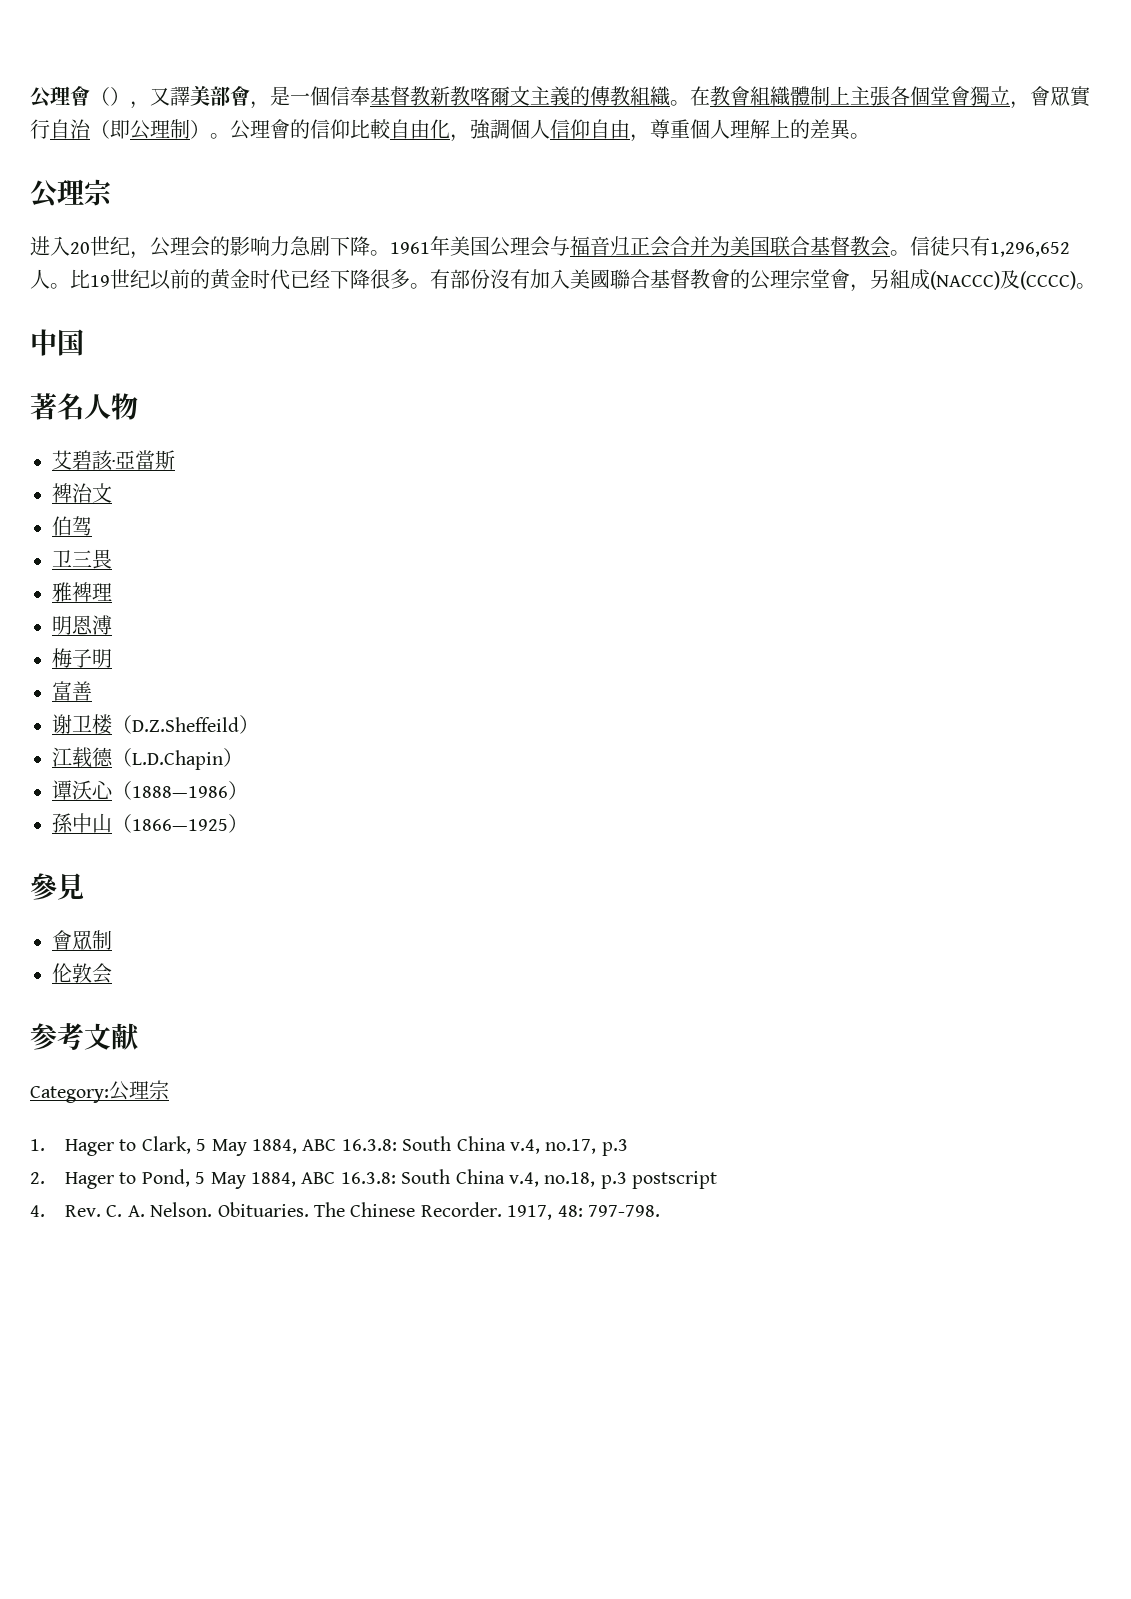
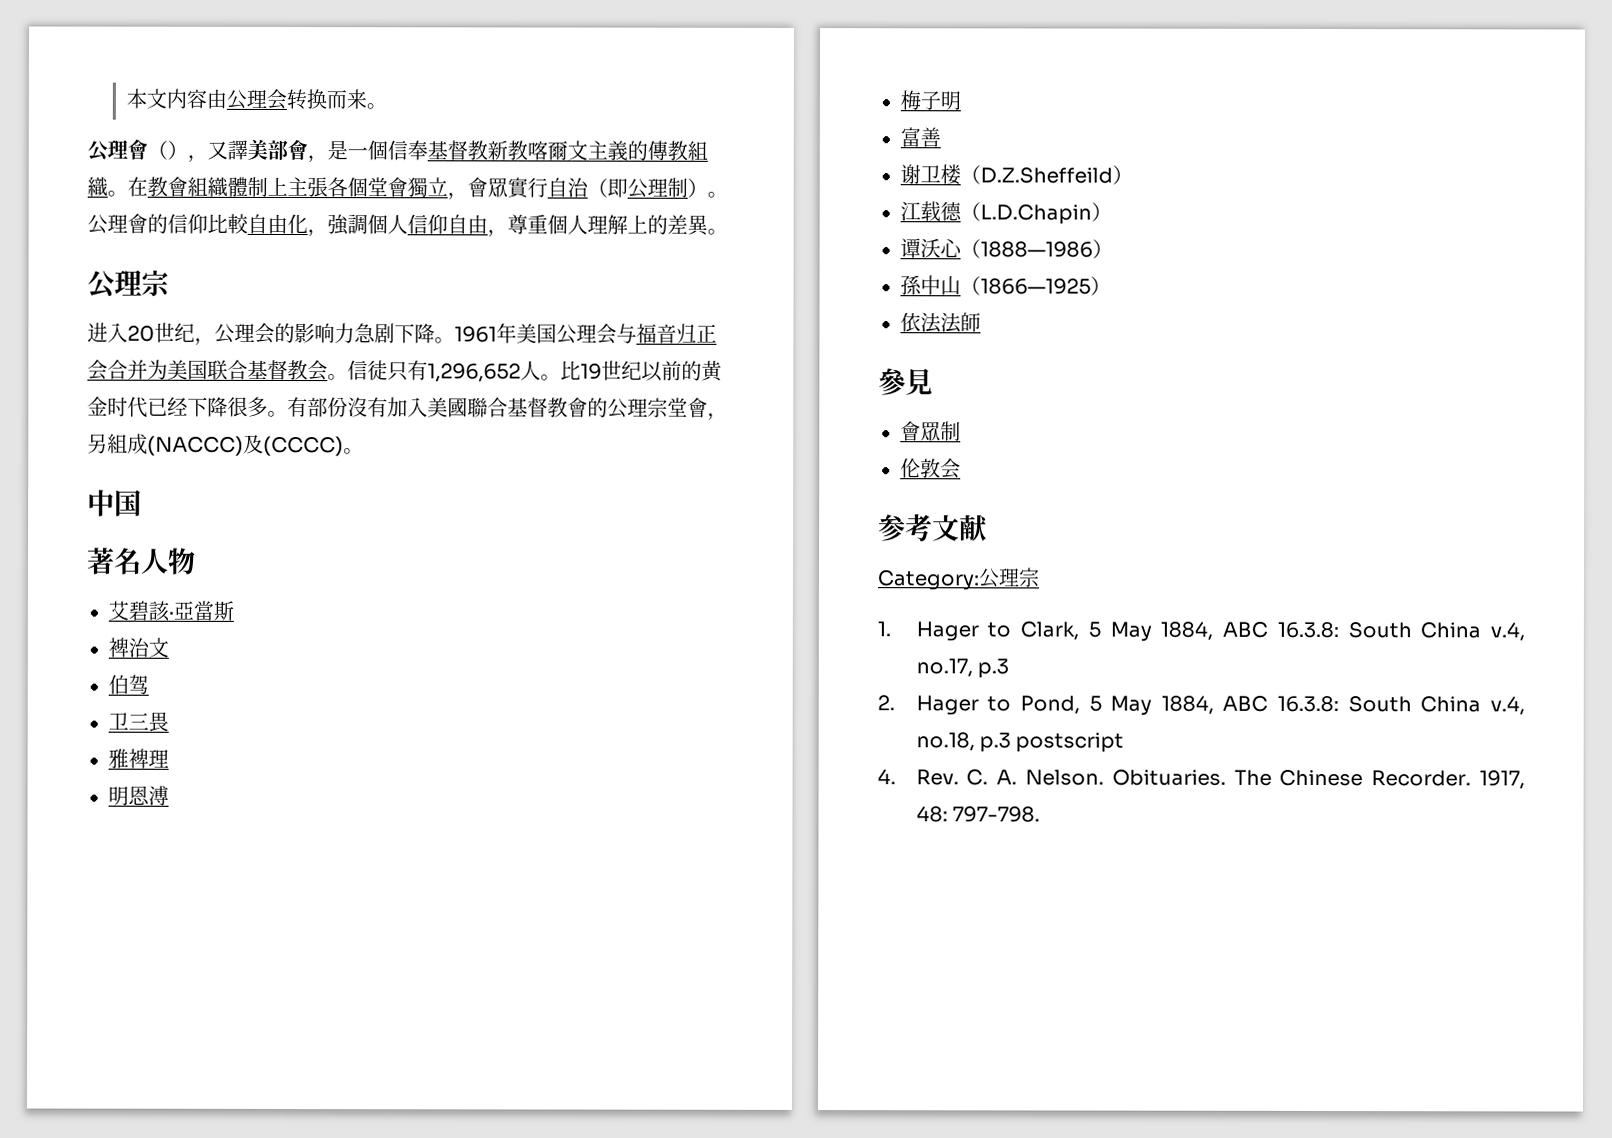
+ 本文内容由公理会转换而来。
+ 依法法師

